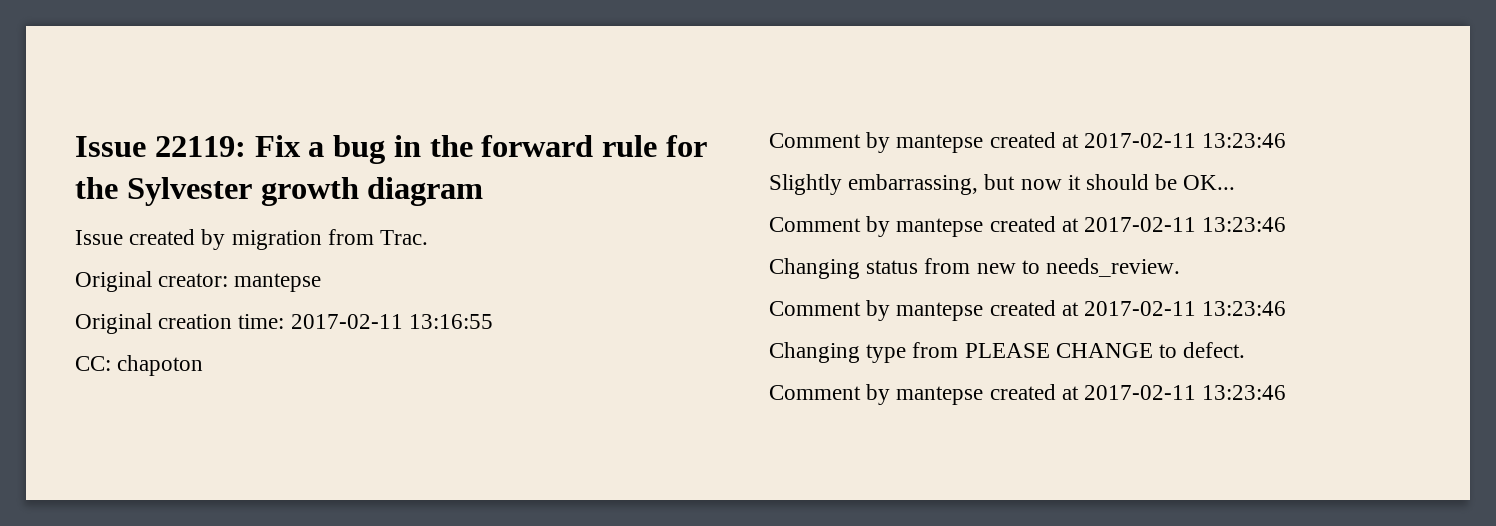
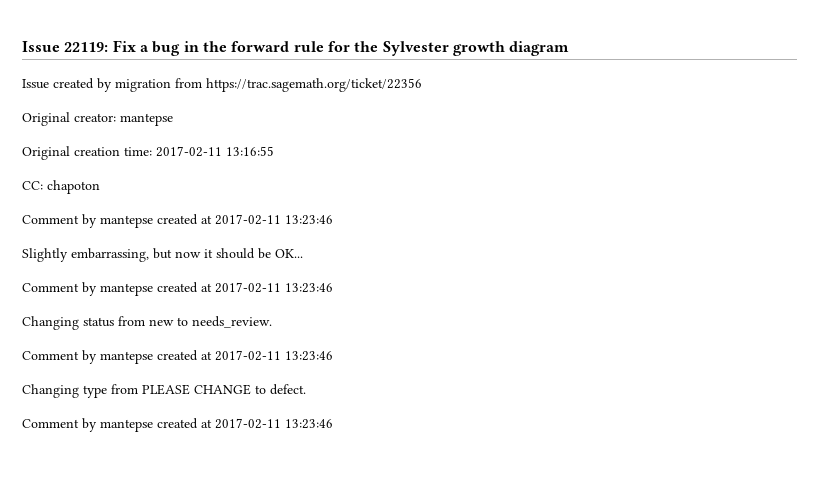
- Issue created by migration from Trac.
+ Issue created by migration from https://trac.sagemath.org/ticket/22356

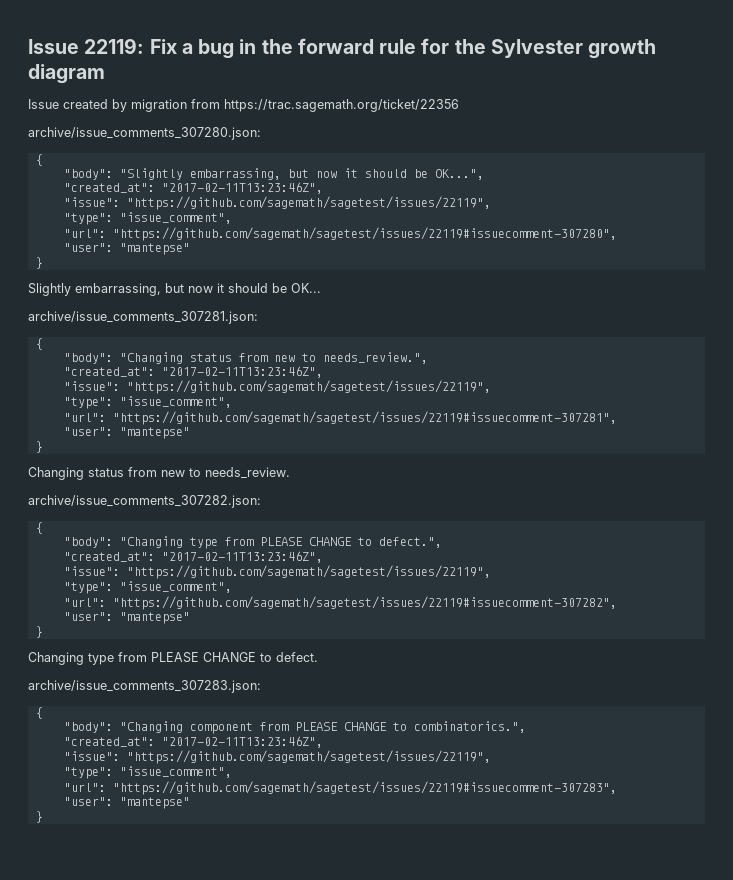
- Original creator: mantepse
- Original creation time: 2017-02-11 13:16:55
- CC: chapoton
- Comment by mantepse created at 2017-02-11 13:23:46
+ archive/issue_comments_307280.json:
+ {
+ "body": "Slightly embarrassing, but now it should be OK...",
+ "created_at": "2017-02-11T13:23:46Z",
+ "issue": "https://github.com/sagemath/sagetest/issues/22119",
+ "type": "issue_comment",
+ "url": "https://github.com/sagemath/sagetest/issues/22119#issuecomment-307280",
+ "user": "mantepse"
+ }
  Slightly embarrassing, but now it should be OK...
- Comment by mantepse created at 2017-02-11 13:23:46
+ archive/issue_comments_307281.json:
+ {
+ "body": "Changing status from new to needs_review.",
+ "created_at": "2017-02-11T13:23:46Z",
+ "issue": "https://github.com/sagemath/sagetest/issues/22119",
+ "type": "issue_comment",
+ "url": "https://github.com/sagemath/sagetest/issues/22119#issuecomment-307281",
+ "user": "mantepse"
+ }
  Changing status from new to needs_review.
- Comment by mantepse created at 2017-02-11 13:23:46
+ archive/issue_comments_307282.json:
+ {
+ "body": "Changing type from PLEASE CHANGE to defect.",
+ "created_at": "2017-02-11T13:23:46Z",
+ "issue": "https://github.com/sagemath/sagetest/issues/22119",
+ "type": "issue_comment",
+ "url": "https://github.com/sagemath/sagetest/issues/22119#issuecomment-307282",
+ "user": "mantepse"
+ }
  Changing type from PLEASE CHANGE to defect.
- Comment by mantepse created at 2017-02-11 13:23:46
+ archive/issue_comments_307283.json:
+ {
+ "body": "Changing component from PLEASE CHANGE to combinatorics.",
+ "created_at": "2017-02-11T13:23:46Z",
+ "issue": "https://github.com/sagemath/sagetest/issues/22119",
+ "type": "issue_comment",
+ "url": "https://github.com/sagemath/sagetest/issues/22119#issuecomment-307283",
+ "user": "mantepse"
+ }

